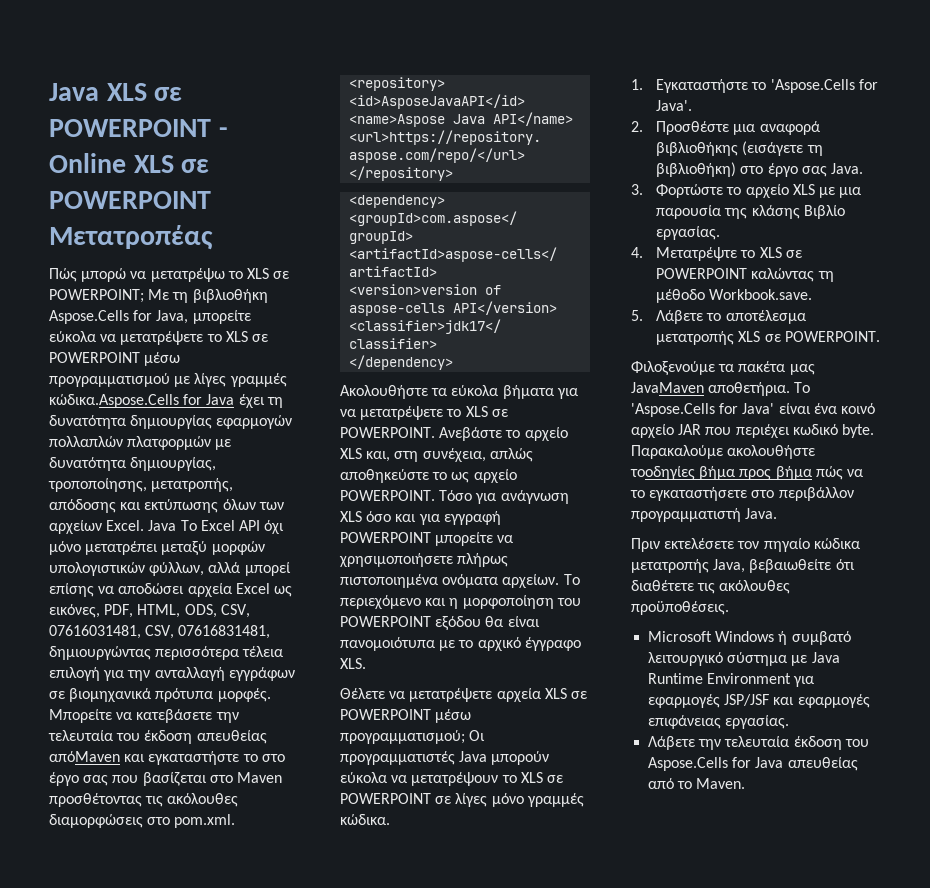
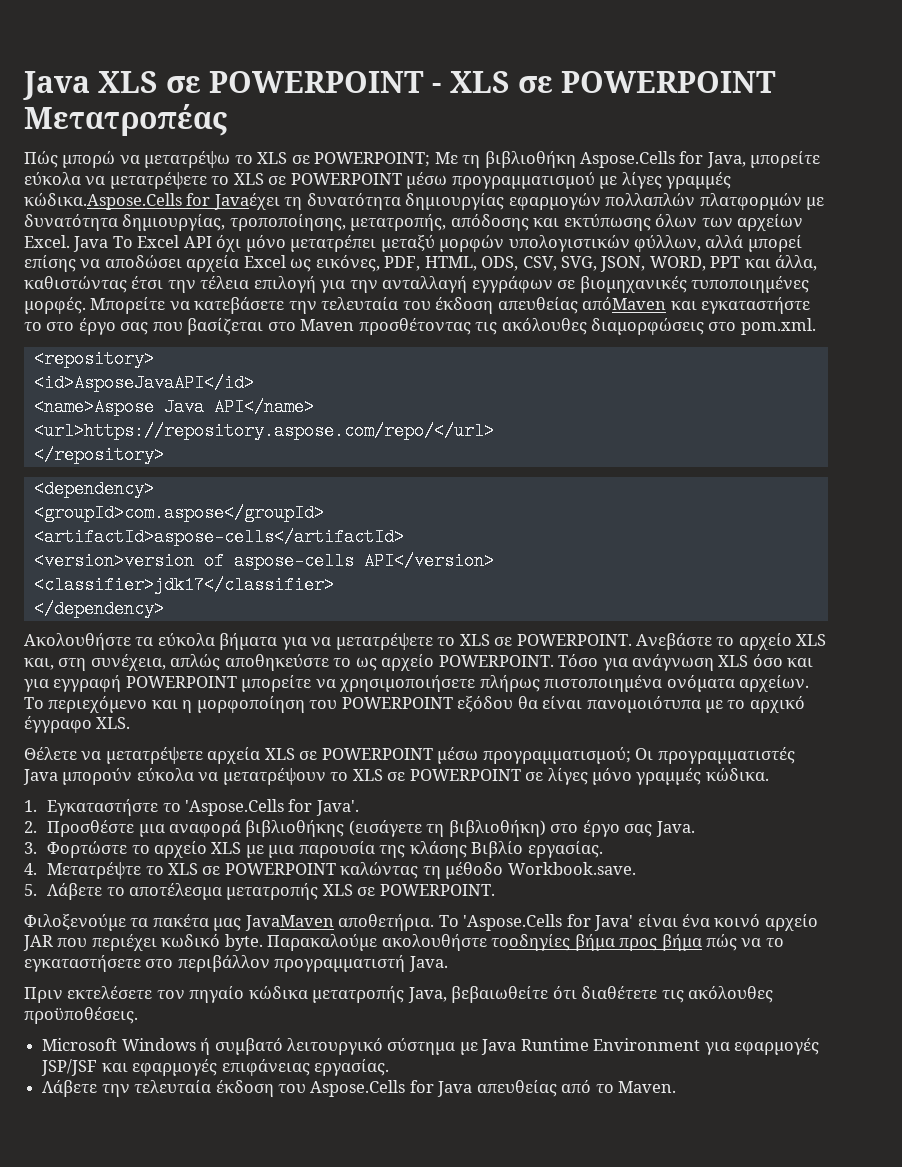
- Java XLS σε POWERPOINT - Online XLS σε POWERPOINT Μετατροπέας
+ Java XLS σε POWERPOINT - XLS σε POWERPOINT Μετατροπέας
- Πώς μπορώ να μετατρέψω το XLS σε POWERPOINT; Με τη βιβλιοθήκη Aspose.Cells for Java, μπορείτε εύκολα να μετατρέψετε το XLS σε POWERPOINT μέσω προγραμματισμού με λίγες γραμμές κώδικα.Aspose.Cells for Java έχει τη δυνατότητα δημιουργίας εφαρμογών πολλαπλών πλατφορμών με δυνατότητα δημιουργίας, τροποποίησης, μετατροπής, απόδοσης και εκτύπωσης όλων των αρχείων Excel.
+ Πώς μπορώ να μετατρέψω το XLS σε POWERPOINT; Με τη βιβλιοθήκη Aspose.Cells for Java, μπορείτε εύκολα να μετατρέψετε το XLS σε POWERPOINT μέσω προγραμματισμού με λίγες γραμμές κώδικα.Aspose.Cells for Javaέχει τη δυνατότητα δημιουργίας εφαρμογών πολλαπλών πλατφορμών με δυνατότητα δημιουργίας, τροποποίησης, μετατροπής, απόδοσης και εκτύπωσης όλων των αρχείων Excel.
- Java Το Excel API όχι μόνο μετατρέπει μεταξύ μορφών υπολογιστικών φύλλων, αλλά μπορεί επίσης να αποδώσει αρχεία Excel ως εικόνες, PDF, HTML, ODS, CSV, 07616031481, CSV, 07616831481, δημιουργώντας περισσότερα τέλεια επιλογή για την ανταλλαγή εγγράφων σε βιομηχανικά πρότυπα μορφές.
+ Java Το Excel API όχι μόνο μετατρέπει μεταξύ μορφών υπολογιστικών φύλλων, αλλά μπορεί επίσης να αποδώσει αρχεία Excel ως εικόνες, PDF, HTML, ODS, CSV, SVG, JSON, WORD, PPT και άλλα, καθιστώντας έτσι την τέλεια επιλογή για την ανταλλαγή εγγράφων σε βιομηχανικές τυποποιημένες μορφές.

